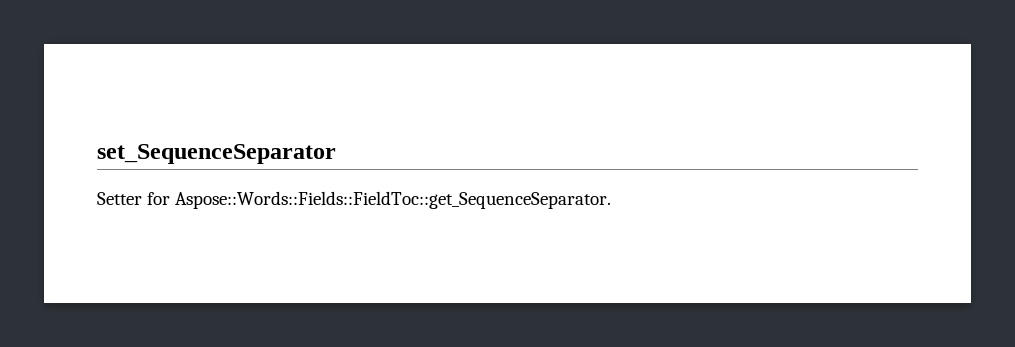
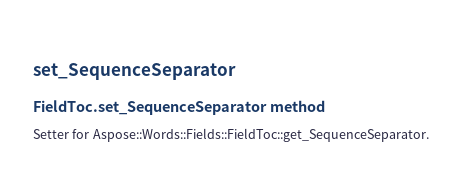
+ FieldToc.set_SequenceSeparator method

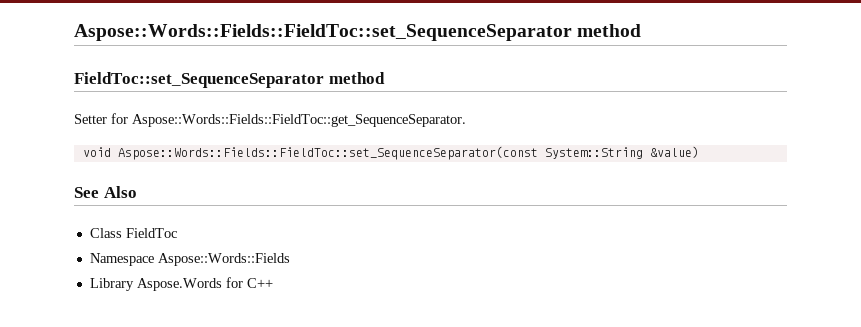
- set_SequenceSeparator
- FieldToc.set_SequenceSeparator method
+ Aspose::Words::Fields::FieldToc::set_SequenceSeparator method
+ FieldToc::set_SequenceSeparator method
+ void Aspose::Words::Fields::FieldToc::set_SequenceSeparator(const System::String &value)
+ See Also
+ Class FieldToc
+ Namespace Aspose::Words::Fields
+ Library Aspose.Words for C++

